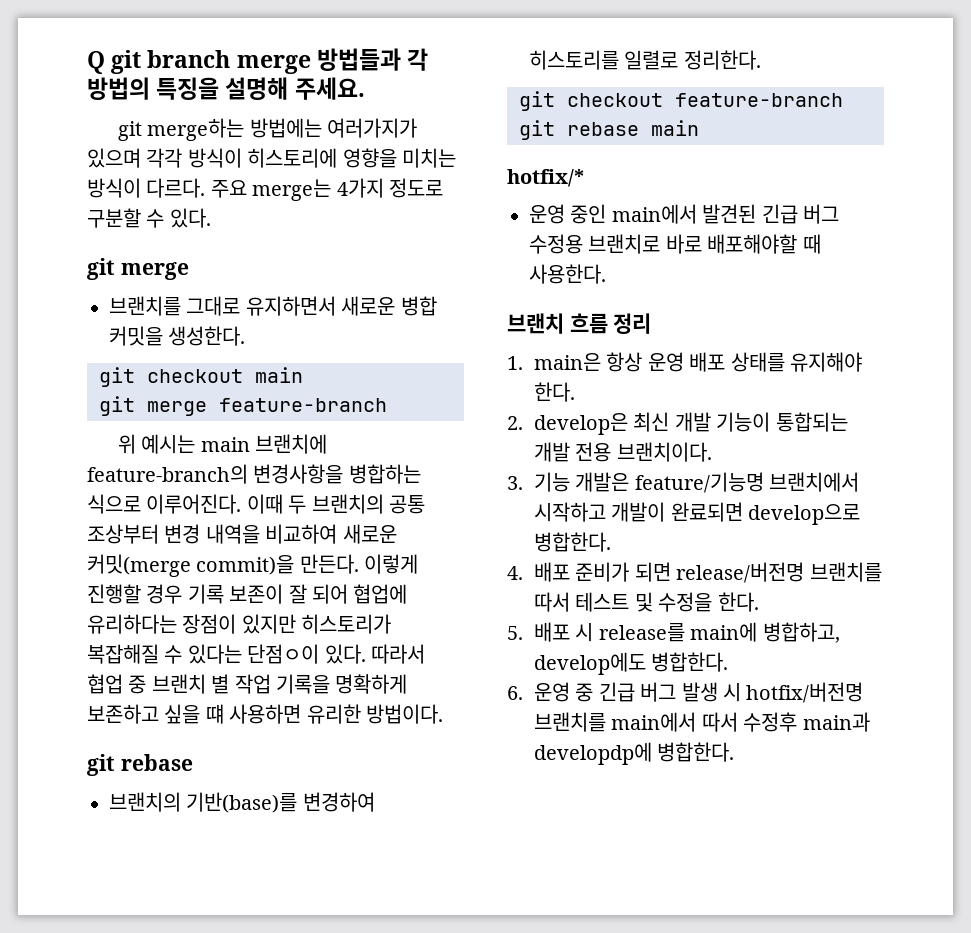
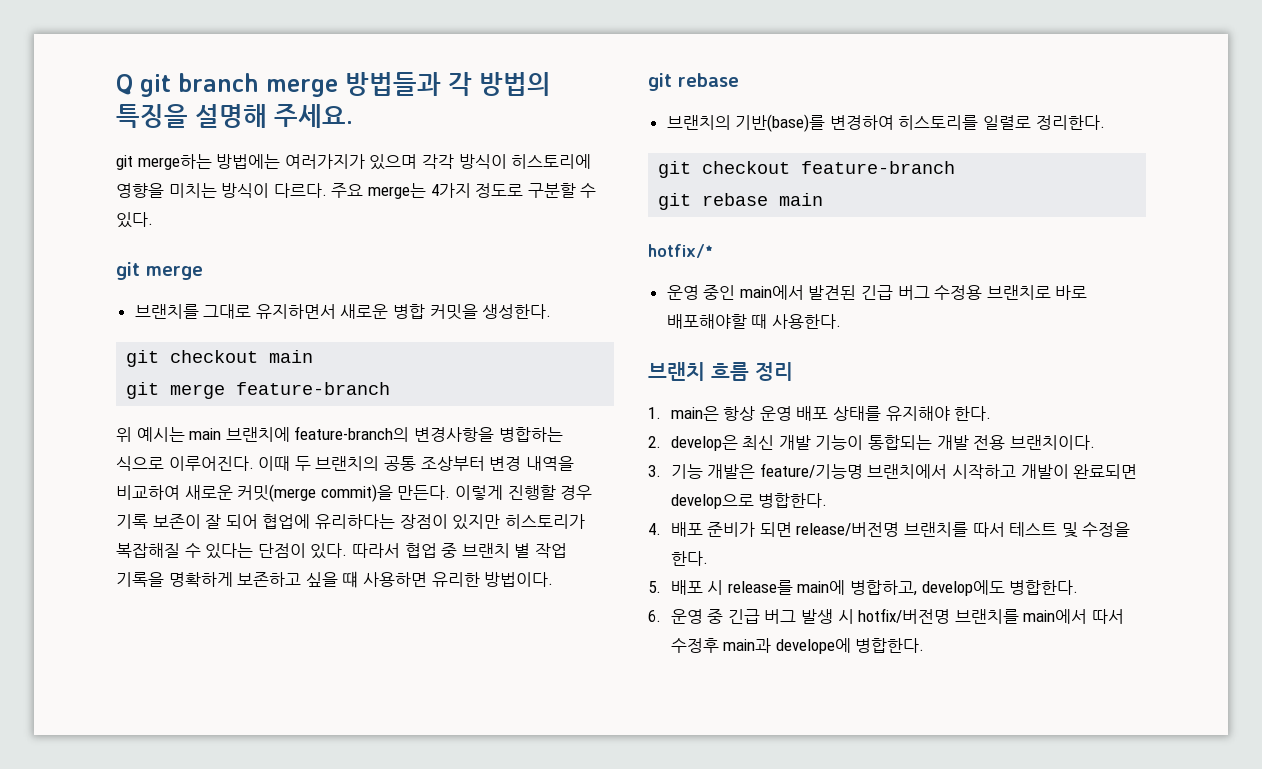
- 이렇게 진행할 경우 기록 보존이 잘 되어 협업에 유리하다는 장점이 있지만 히스토리가 복잡해질 수 있다는 단점ㅇ이 있다.
+ 이렇게 진행할 경우 기록 보존이 잘 되어 협업에 유리하다는 장점이 있지만 히스토리가 복잡해질 수 있다는 단점이 있다.
- 6. 운영 중 긴급 버그 발생 시 hotfix/버전명 브랜치를 main에서 따서 수정후 main과 developdp에 병합한다.
+ 6. 운영 중 긴급 버그 발생 시 hotfix/버전명 브랜치를 main에서 따서 수정후 main과 develope에 병합한다.

